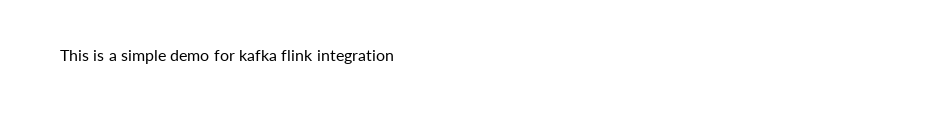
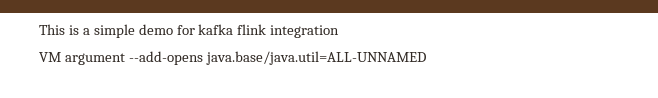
+ VM argument --add-opens java.base/java.util=ALL-UNNAMED

